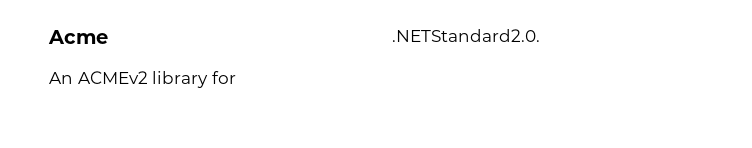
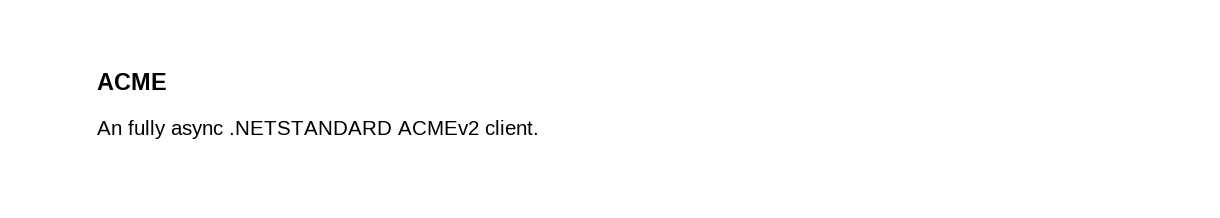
- Acme
+ ACME
- An ACMEv2 library for .NETStandard2.0.
+ An fully async .NETSTANDARD ACMEv2 client.

